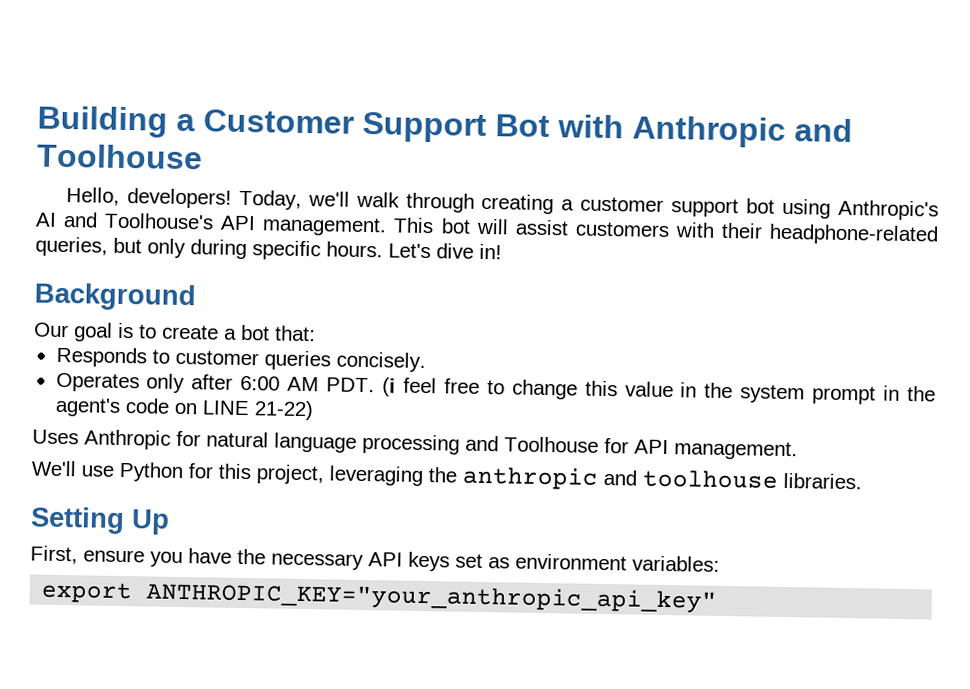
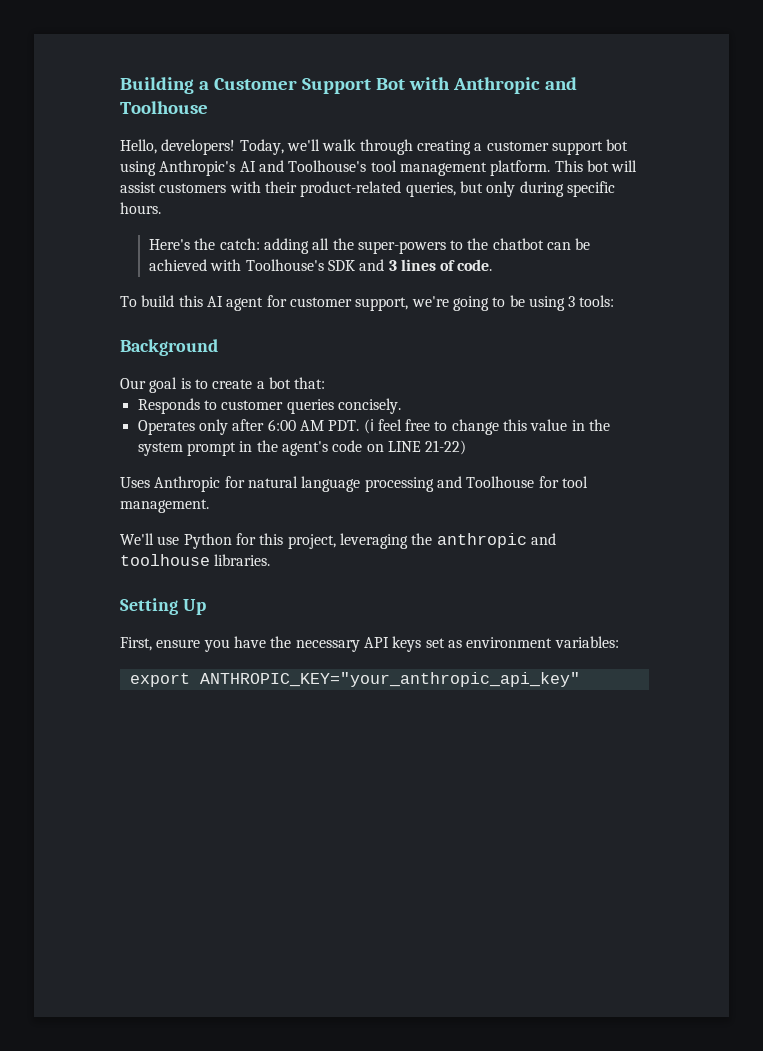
- Today, we'll walk through creating a customer support bot using Anthropic's AI and Toolhouse's API management.
+ Today, we'll walk through creating a customer support bot using Anthropic's AI and Toolhouse's tool management platform.
- This bot will assist customers with their headphone-related queries, but only during specific hours. Let's dive in!
+ This bot will assist customers with their product-related queries, but only during specific hours.
+ Here's the catch: adding all the super-powers to the chatbot can be achieved with Toolhouse's SDK and 3 lines of code.
+ To build this AI agent for customer support, we're going to be using 3 tools:
- Uses Anthropic for natural language processing and Toolhouse for API management.
+ Uses Anthropic for natural language processing and Toolhouse for tool management.

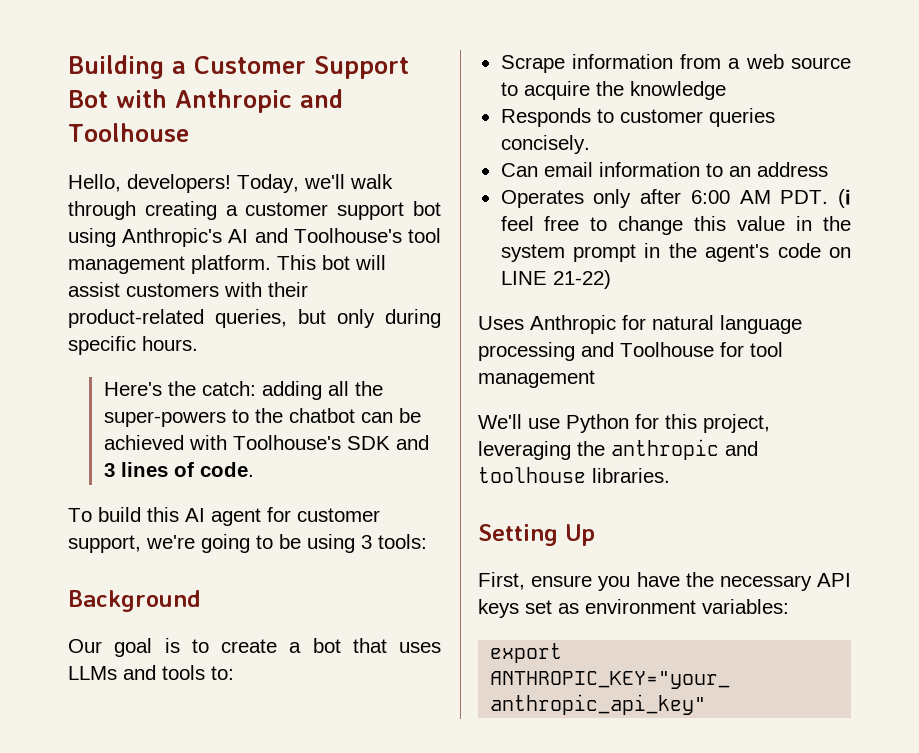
- Our goal is to create a bot that:
+ Our goal is to create a bot that uses LLMs and tools to:
+ Scrape information from a web source to acquire the knowledge
+ Can email information to an address
- Uses Anthropic for natural language processing and Toolhouse for tool management.
+ Uses Anthropic for natural language processing and Toolhouse for tool management

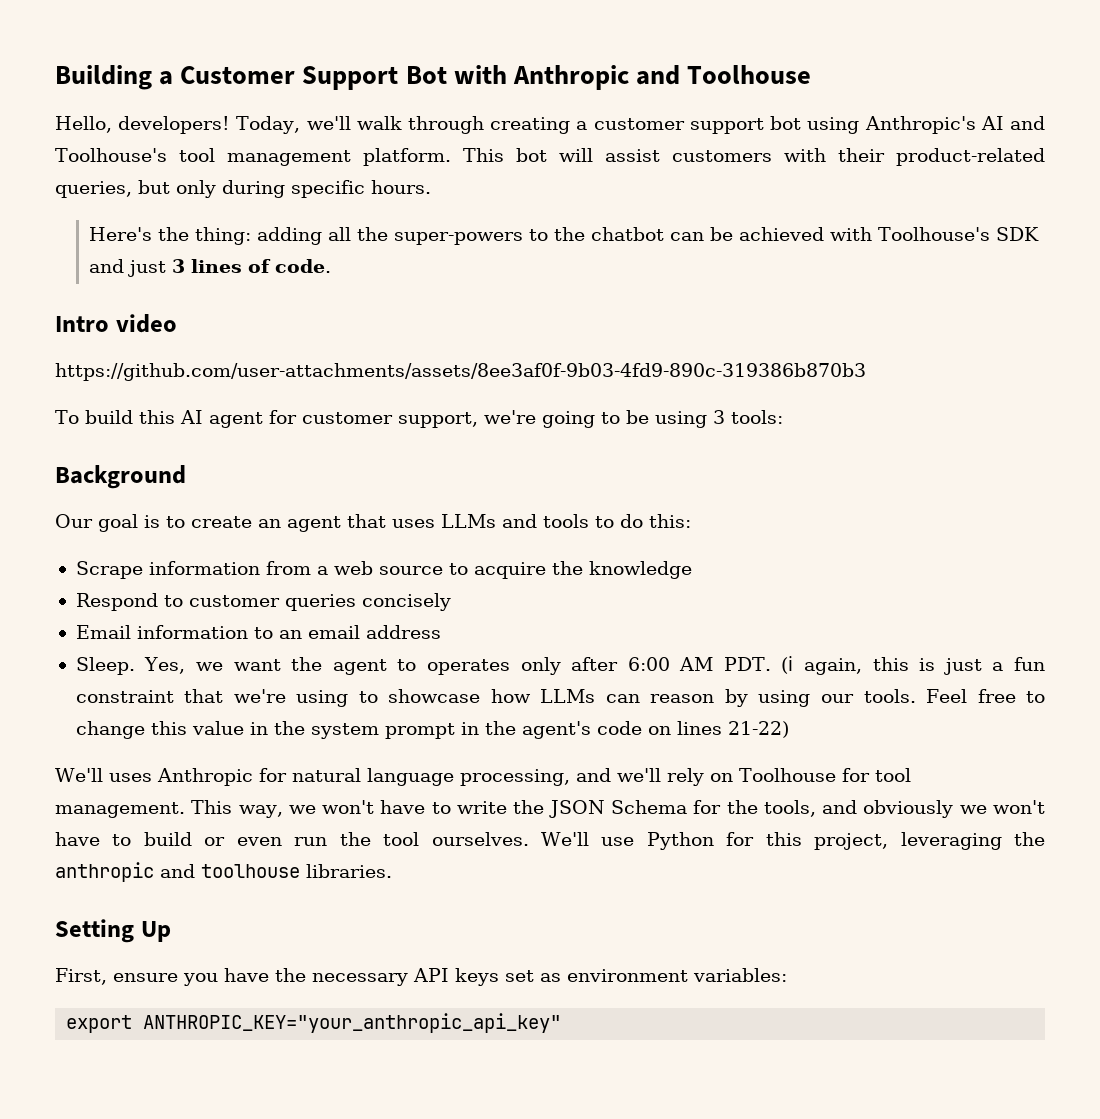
- Here's the catch: adding all the super-powers to the chatbot can be achieved with Toolhouse's SDK and 3 lines of code.
+ Here's the thing: adding all the super-powers to the chatbot can be achieved with Toolhouse's SDK and just 3 lines of code.
+ Intro video
+ https://github.com/user-attachments/assets/8ee3af0f-9b03-4fd9-890c-319386b870b3
- Our goal is to create a bot that uses LLMs and tools to:
+ Our goal is to create an agent that uses LLMs and tools to do this:
- Responds to customer queries concisely.
- Can email information to an address
+ Respond to customer queries concisely
+ Email information to an email address
- Operates only after 6:00 AM PDT. (ℹ feel free to change this value in the system prompt in the agent's code on LINE 21-22)
+ Sleep. Yes, we want the agent to operates only after 6:00 AM PDT. (ℹ again, this is just a fun constraint that we're using to showcase how LLMs can reason by using our tools. Feel free to change this value in the system prompt in the agent's code on lines 21-22)
- Uses Anthropic for natural language processing and Toolhouse for tool management
- We'll use Python for this project, leveraging the anthropic and toolhouse libraries.
+ We'll uses Anthropic for natural language processing, and we'll rely on Toolhouse for tool management. This way, we won't have to write the JSON Schema for the tools, and obviously we won't have to build or even run the tool ourselves. We'll use Python for this project, leveraging the anthropic and toolhouse libraries.

